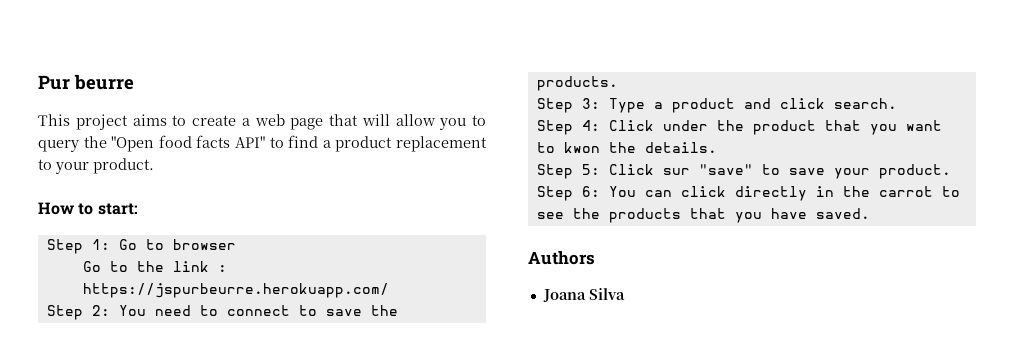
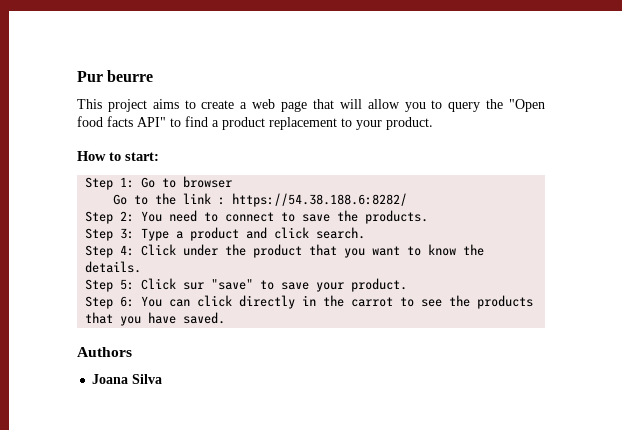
- Go to the link : https://jspurbeurre.herokuapp.com/
+ Go to the link : https://54.38.188.6:8282/
- Step 4: Click under the product that you want to kwon the details.
+ Step 4: Click under the product that you want to know the details.

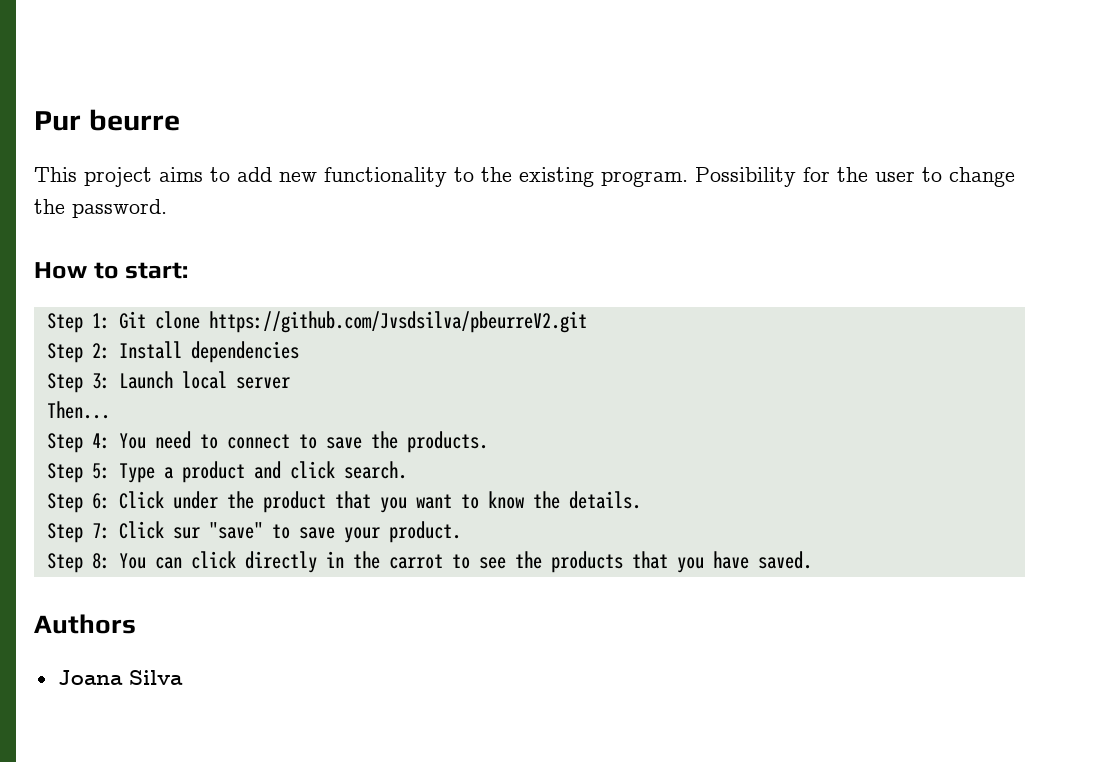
- This project aims to create a web page that will allow you to query the "Open food facts API" to find a product replacement to your product.
+ This project aims to add new functionality to the existing program. Possibility for the user to change the password.
- Step 1: Go to browser
- Go to the link : https://54.38.188.6:8282/
- Step 2: You need to connect to save the products.
+ Step 1: Git clone https://github.com/Jvsdsilva/pbeurreV2.git
+ Step 2: Install dependencies
+ Step 3: Launch local server
+ Then...
+ Step 4: You need to connect to save the products.
- Step 3: Type a product and click search.
+ Step 5: Type a product and click search.
- Step 4: Click under the product that you want to know the details.
+ Step 6: Click under the product that you want to know the details.
- Step 5: Click sur "save" to save your product.
+ Step 7: Click sur "save" to save your product.
- Step 6: You can click directly in the carrot to see the products that you have saved.
+ Step 8: You can click directly in the carrot to see the products that you have saved.

